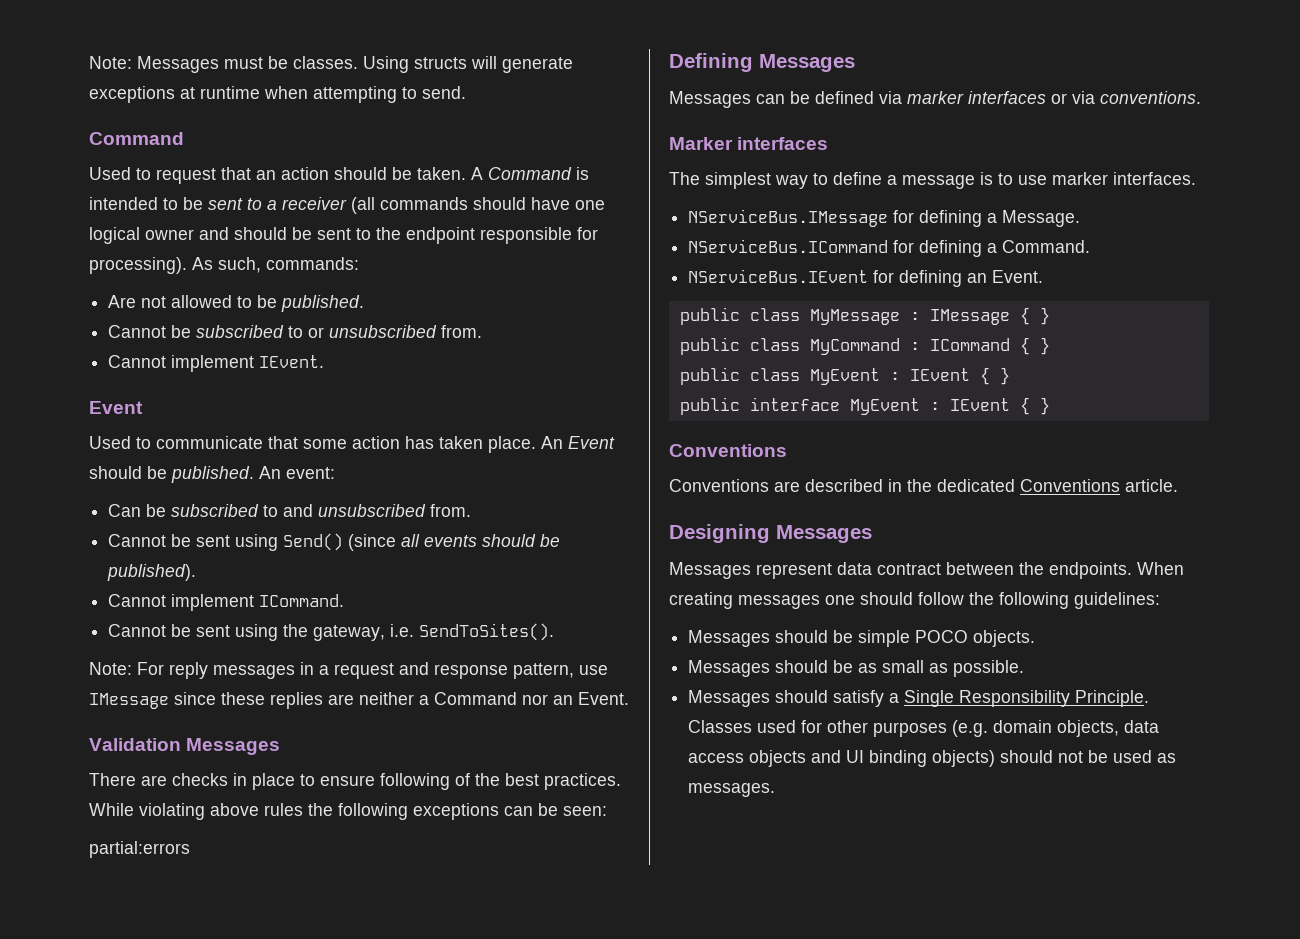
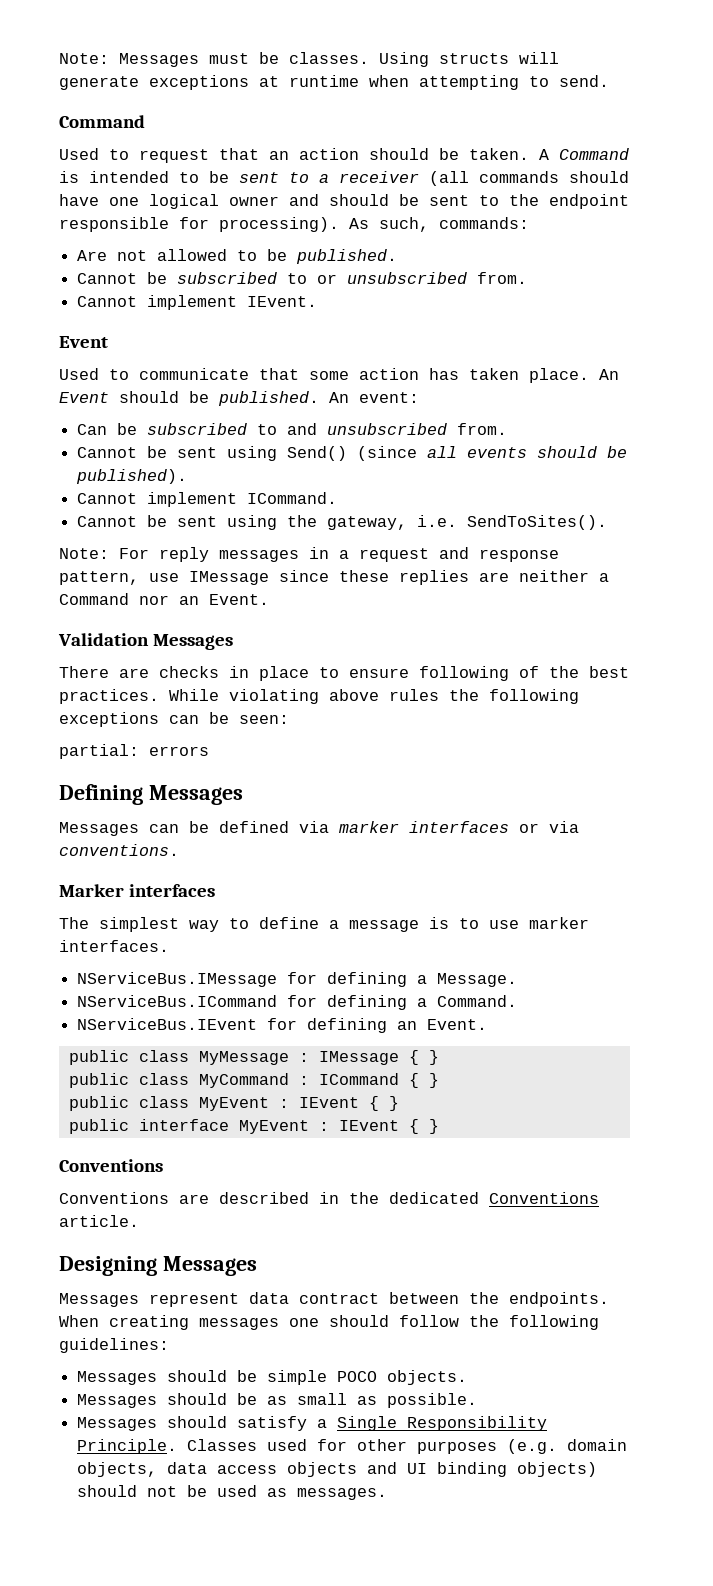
- partial:errors
+ partial: errors

